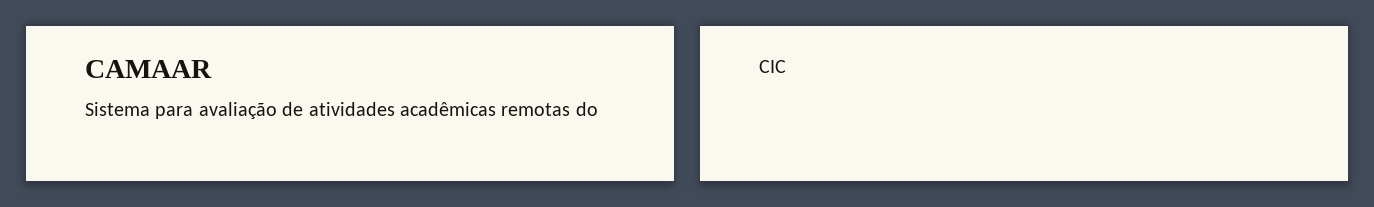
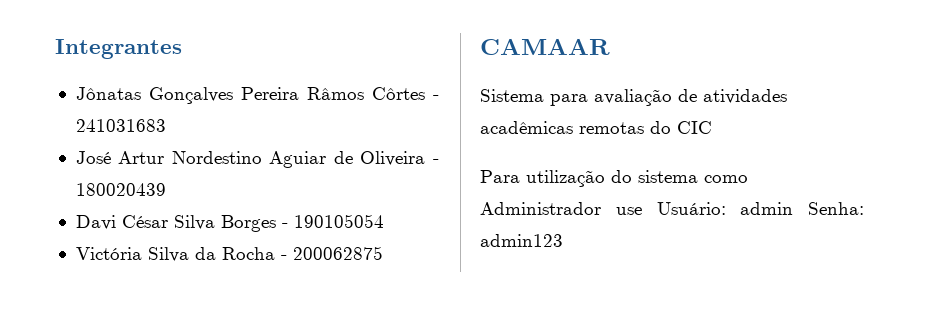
+ Integrantes
+ Jônatas Gonçalves Pereira Râmos Côrtes - 241031683
+ José Artur Nordestino Aguiar de Oliveira - 180020439
+ Davi César Silva Borges - 190105054
+ Victória Silva da Rocha - 200062875
+ Para utilização do sistema como Administrador use Usuário: admin Senha: admin123

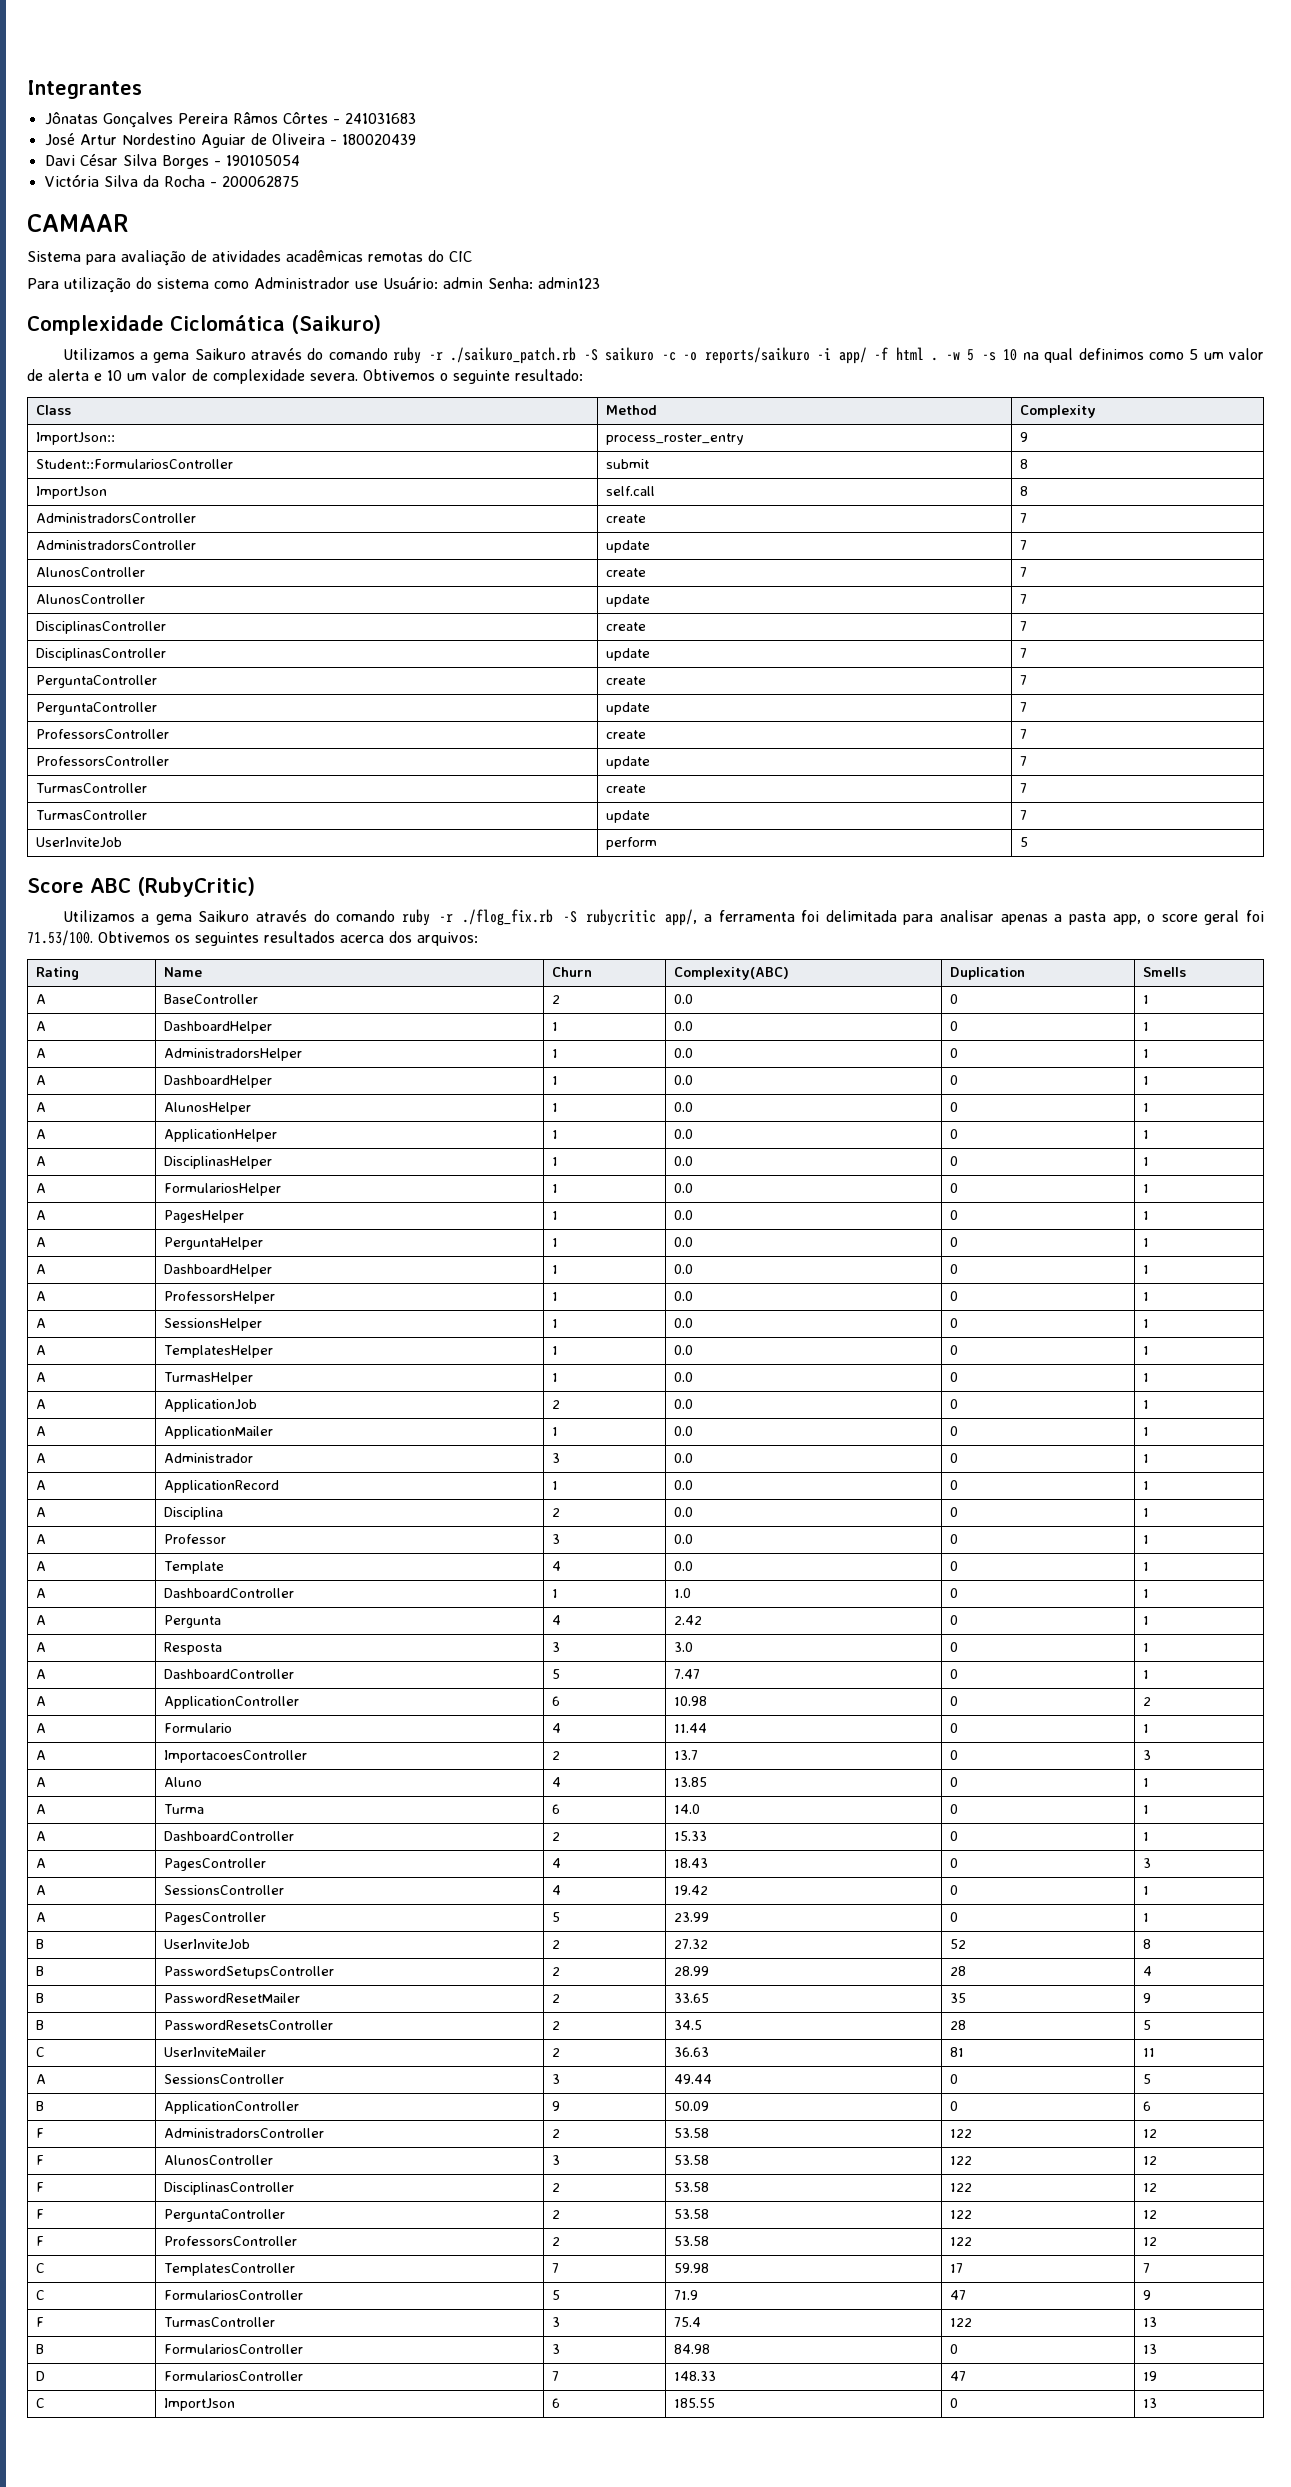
+ Complexidade Ciclomática (Saikuro)
+ Utilizamos a gema Saikuro através do comando ruby -r ./saikuro_patch.rb -S saikuro -c -o reports/saikuro -i app/ -f html . -w 5 -s 10 na qual definimos como 5 um valor de alerta e 10 um valor de complexidade severa. Obtivemos o seguinte resultado:
+ Class | Method | Complexity
+ ImportJson:: | process_roster_entry | 9
+ Student::FormulariosController | submit | 8
+ ImportJson | self.call | 8
+ AdministradorsController | create | 7
+ AdministradorsController | update | 7
+ AlunosController | create | 7
+ AlunosController | update | 7
+ DisciplinasController | create | 7
+ DisciplinasController | update | 7
+ PerguntaController | create | 7
+ PerguntaController | update | 7
+ ProfessorsController | create | 7
+ ProfessorsController | update | 7
+ TurmasController | create | 7
+ TurmasController | update | 7
+ UserInviteJob | perform | 5
+ Score ABC (RubyCritic)
+ Utilizamos a gema Saikuro através do comando ruby -r ./flog_fix.rb -S rubycritic app/, a ferramenta foi delimitada para analisar apenas a pasta app, o score geral foi 71.53/100. Obtivemos os seguintes resultados acerca dos arquivos:
+ Rating | Name | Churn | Complexity(ABC) | Duplication | Smells
+ A | BaseController | 2 | 0.0 | 0 | 1
+ A | DashboardHelper | 1 | 0.0 | 0 | 1
+ A | AdministradorsHelper | 1 | 0.0 | 0 | 1
+ A | DashboardHelper | 1 | 0.0 | 0 | 1
+ A | AlunosHelper | 1 | 0.0 | 0 | 1
+ A | ApplicationHelper | 1 | 0.0 | 0 | 1
+ A | DisciplinasHelper | 1 | 0.0 | 0 | 1
+ A | FormulariosHelper | 1 | 0.0 | 0 | 1
+ A | PagesHelper | 1 | 0.0 | 0 | 1
+ A | PerguntaHelper | 1 | 0.0 | 0 | 1
+ A | DashboardHelper | 1 | 0.0 | 0 | 1
+ A | ProfessorsHelper | 1 | 0.0 | 0 | 1
+ A | SessionsHelper | 1 | 0.0 | 0 | 1
+ A | TemplatesHelper | 1 | 0.0 | 0 | 1
+ A | TurmasHelper | 1 | 0.0 | 0 | 1
+ A | ApplicationJob | 2 | 0.0 | 0 | 1
+ A | ApplicationMailer | 1 | 0.0 | 0 | 1
+ A | Administrador | 3 | 0.0 | 0 | 1
+ A | ApplicationRecord | 1 | 0.0 | 0 | 1
+ A | Disciplina | 2 | 0.0 | 0 | 1
+ A | Professor | 3 | 0.0 | 0 | 1
+ A | Template | 4 | 0.0 | 0 | 1
+ A | DashboardController | 1 | 1.0 | 0 | 1
+ A | Pergunta | 4 | 2.42 | 0 | 1
+ A | Resposta | 3 | 3.0 | 0 | 1
+ A | DashboardController | 5 | 7.47 | 0 | 1
+ A | ApplicationController | 6 | 10.98 | 0 | 2
+ A | Formulario | 4 | 11.44 | 0 | 1
+ A | ImportacoesController | 2 | 13.7 | 0 | 3
+ A | Aluno | 4 | 13.85 | 0 | 1
+ A | Turma | 6 | 14.0 | 0 | 1
+ A | DashboardController | 2 | 15.33 | 0 | 1
+ A | PagesController | 4 | 18.43 | 0 | 3
+ A | SessionsController | 4 | 19.42 | 0 | 1
+ A | PagesController | 5 | 23.99 | 0 | 1
+ B | UserInviteJob | 2 | 27.32 | 52 | 8
+ B | PasswordSetupsController | 2 | 28.99 | 28 | 4
+ B | PasswordResetMailer | 2 | 33.65 | 35 | 9
+ B | PasswordResetsController | 2 | 34.5 | 28 | 5
+ C | UserInviteMailer | 2 | 36.63 | 81 | 11
+ A | SessionsController | 3 | 49.44 | 0 | 5
+ B | ApplicationController | 9 | 50.09 | 0 | 6
+ F | AdministradorsController | 2 | 53.58 | 122 | 12
+ F | AlunosController | 3 | 53.58 | 122 | 12
+ F | DisciplinasController | 2 | 53.58 | 122 | 12
+ F | PerguntaController | 2 | 53.58 | 122 | 12
+ F | ProfessorsController | 2 | 53.58 | 122 | 12
+ C | TemplatesController | 7 | 59.98 | 17 | 7
+ C | FormulariosController | 5 | 71.9 | 47 | 9
+ F | TurmasController | 3 | 75.4 | 122 | 13
+ B | FormulariosController | 3 | 84.98 | 0 | 13
+ D | FormulariosController | 7 | 148.33 | 47 | 19
+ C | ImportJson | 6 | 185.55 | 0 | 13

